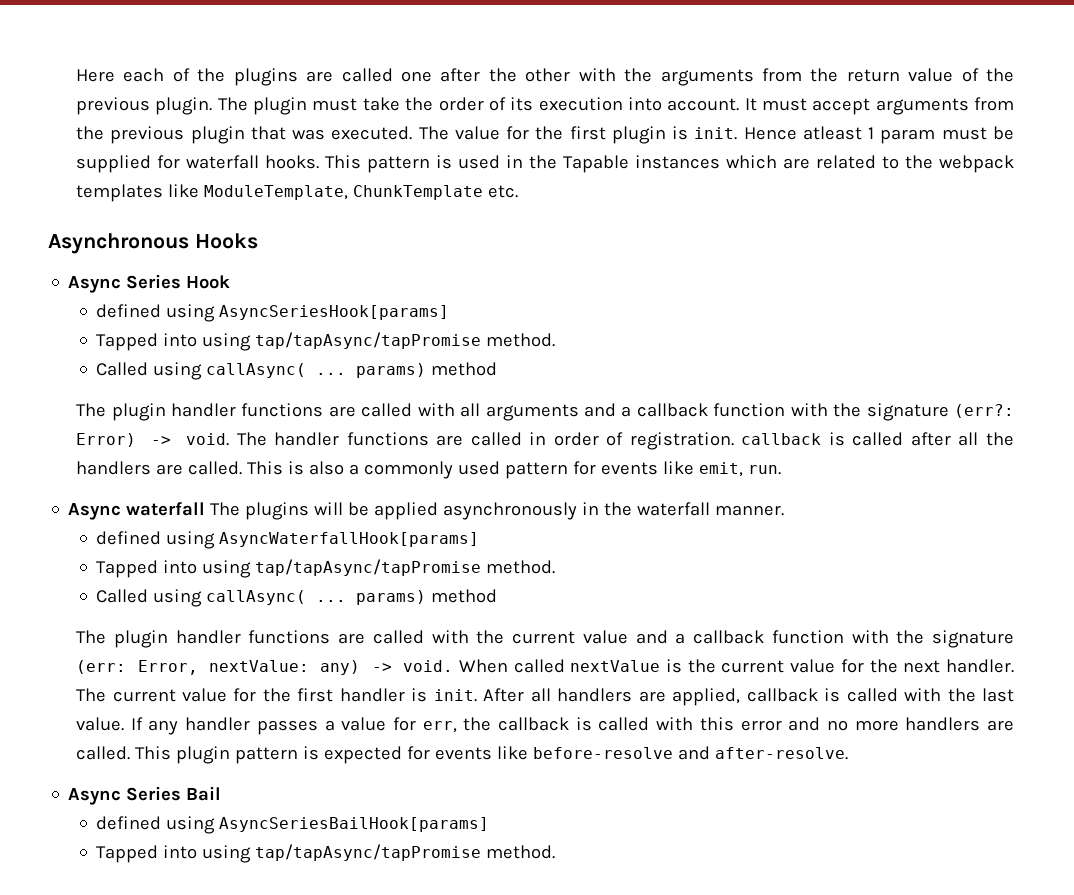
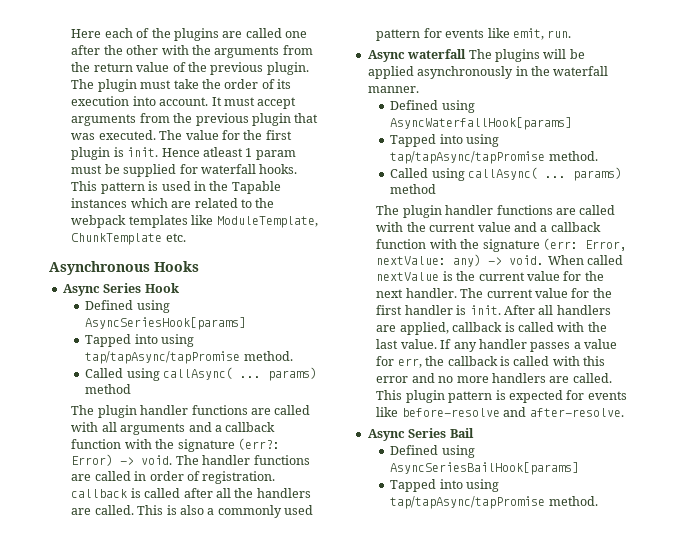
- defined using AsyncSeriesHook[params]
+ Defined using AsyncSeriesHook[params]
- defined using AsyncWaterfallHook[params]
+ Defined using AsyncWaterfallHook[params]
- defined using AsyncSeriesBailHook[params]
+ Defined using AsyncSeriesBailHook[params]

